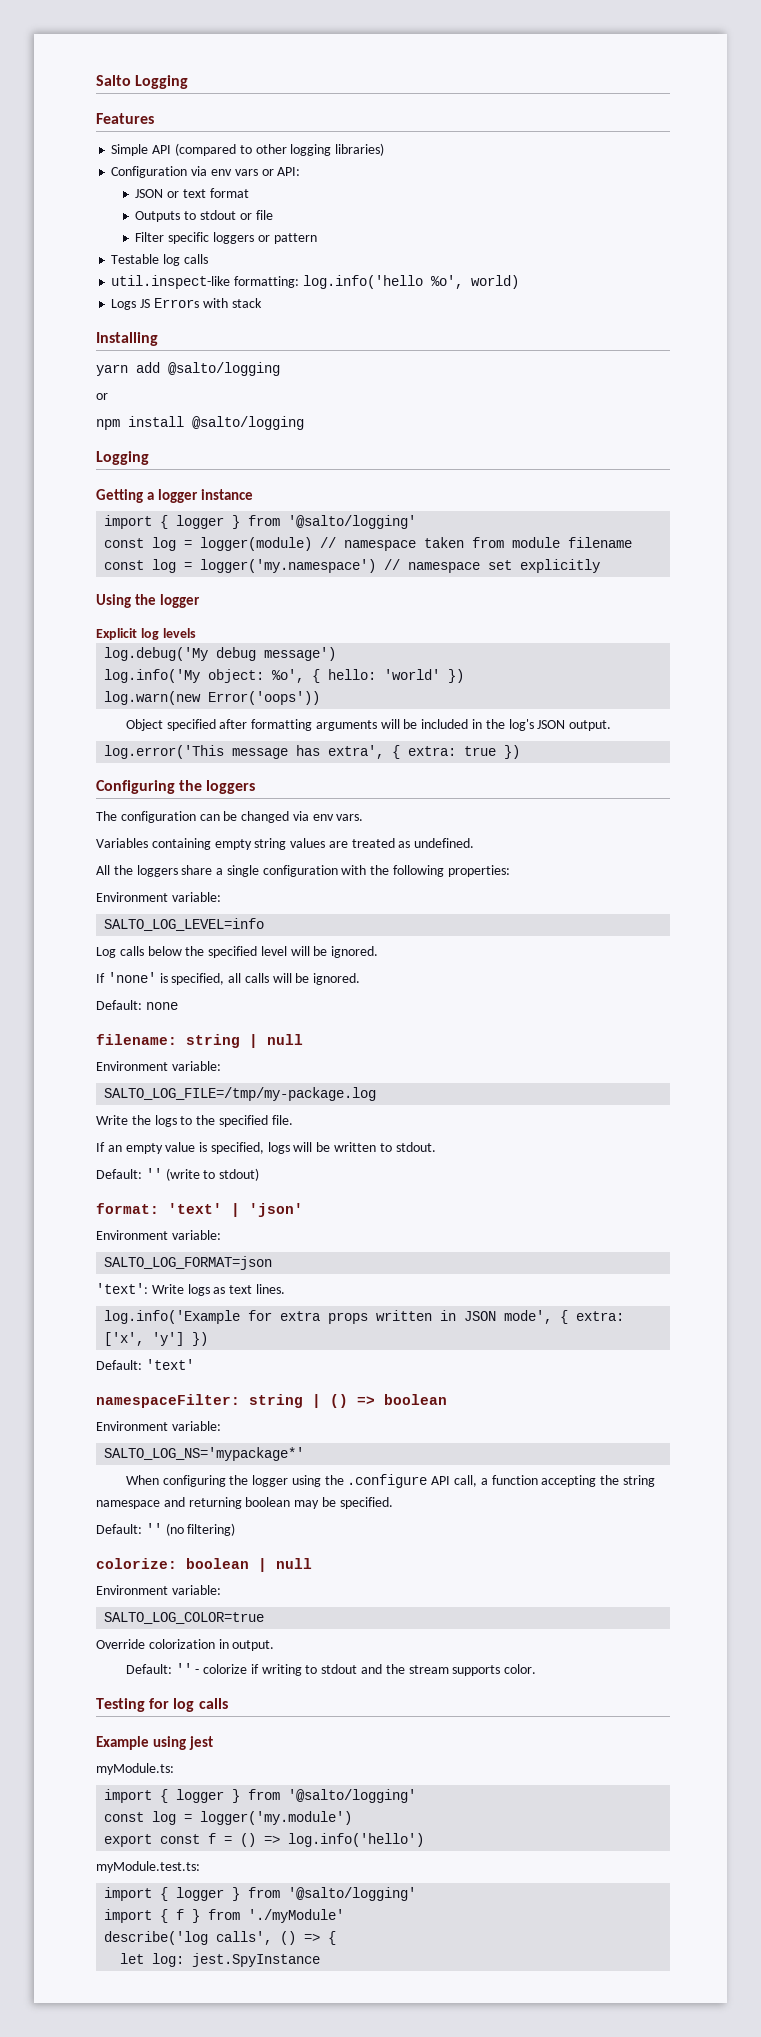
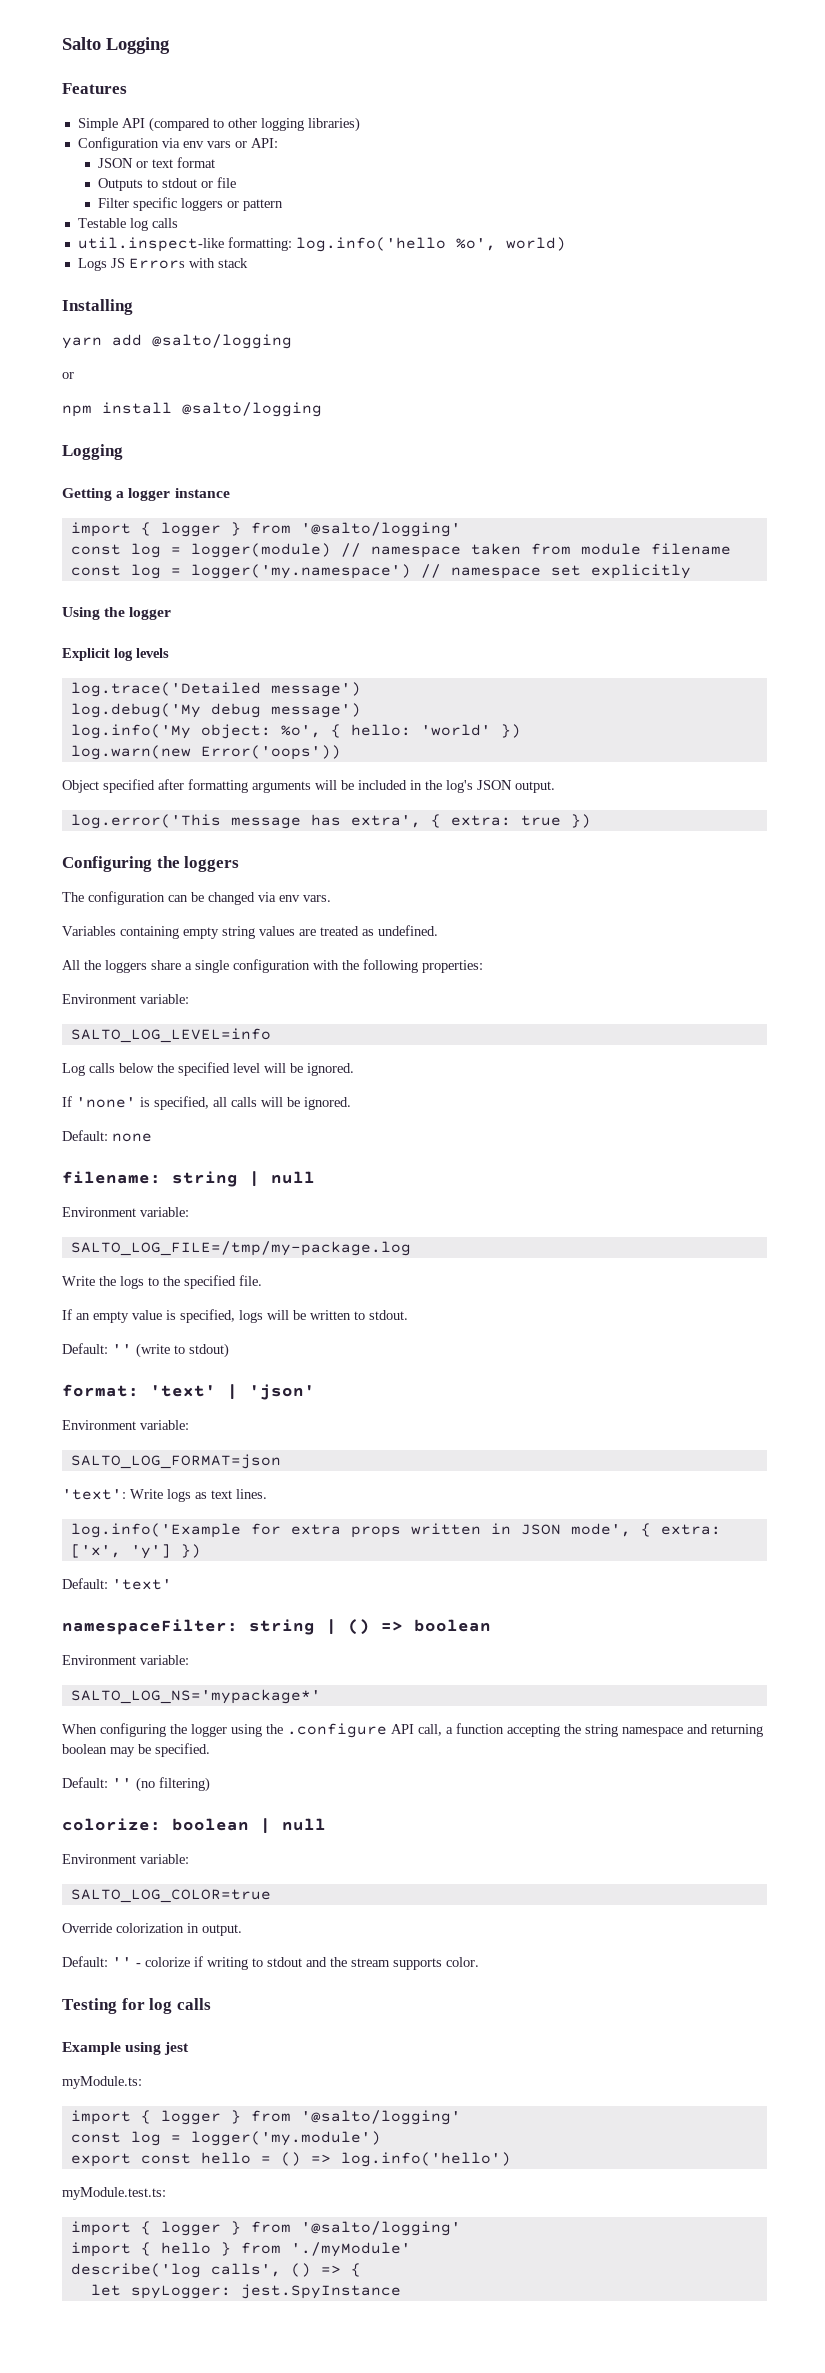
+ log.trace('Detailed message')
- export const f = () => log.info('hello')
+ export const hello = () => log.info('hello')
- import { f } from './myModule'
+ import { hello } from './myModule'
- let log: jest.SpyInstance
+ let spyLogger: jest.SpyInstance

